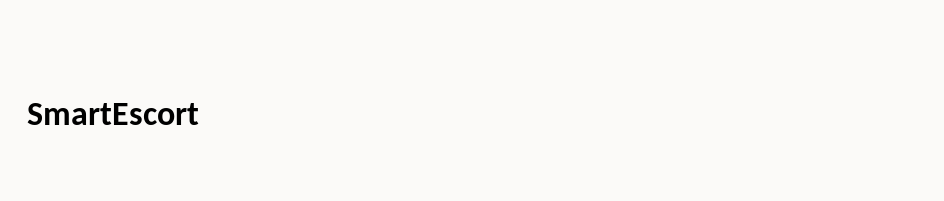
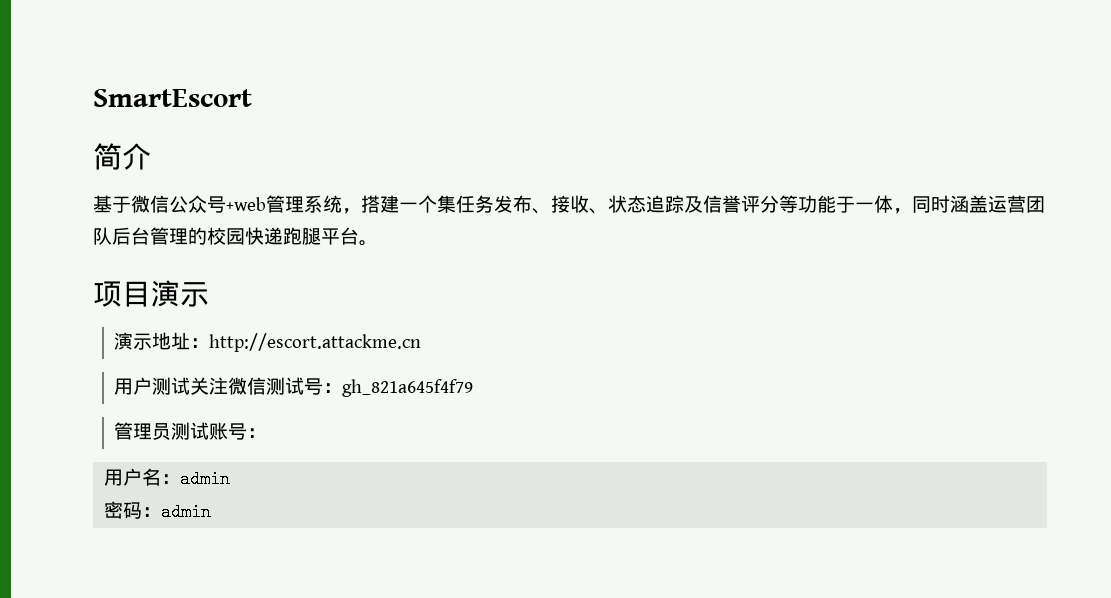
+ 简介
+ 基于微信公众号+web管理系统，搭建一个集任务发布、接收、状态追踪及信誉评分等功能于一体，同时涵盖运营团队后台管理的校园快递跑腿平台。
+ 项目演示
+ 演示地址：http://escort.attackme.cn
+ 用户测试关注微信测试号：gh_821a645f4f79
+ 管理员测试账号：
+ 用户名：admin
+ 密码：admin

